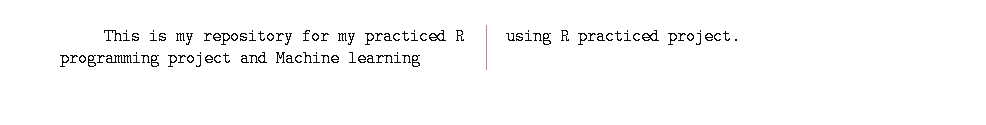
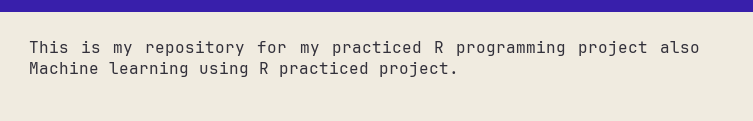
- This is my repository for my practiced R programming project and Machine learning using R practiced project.
+ This is my repository for my practiced R programming project also Machine learning using R practiced project.

